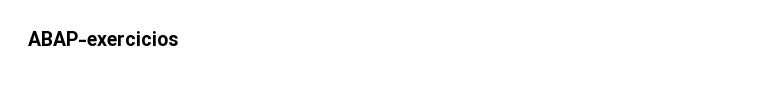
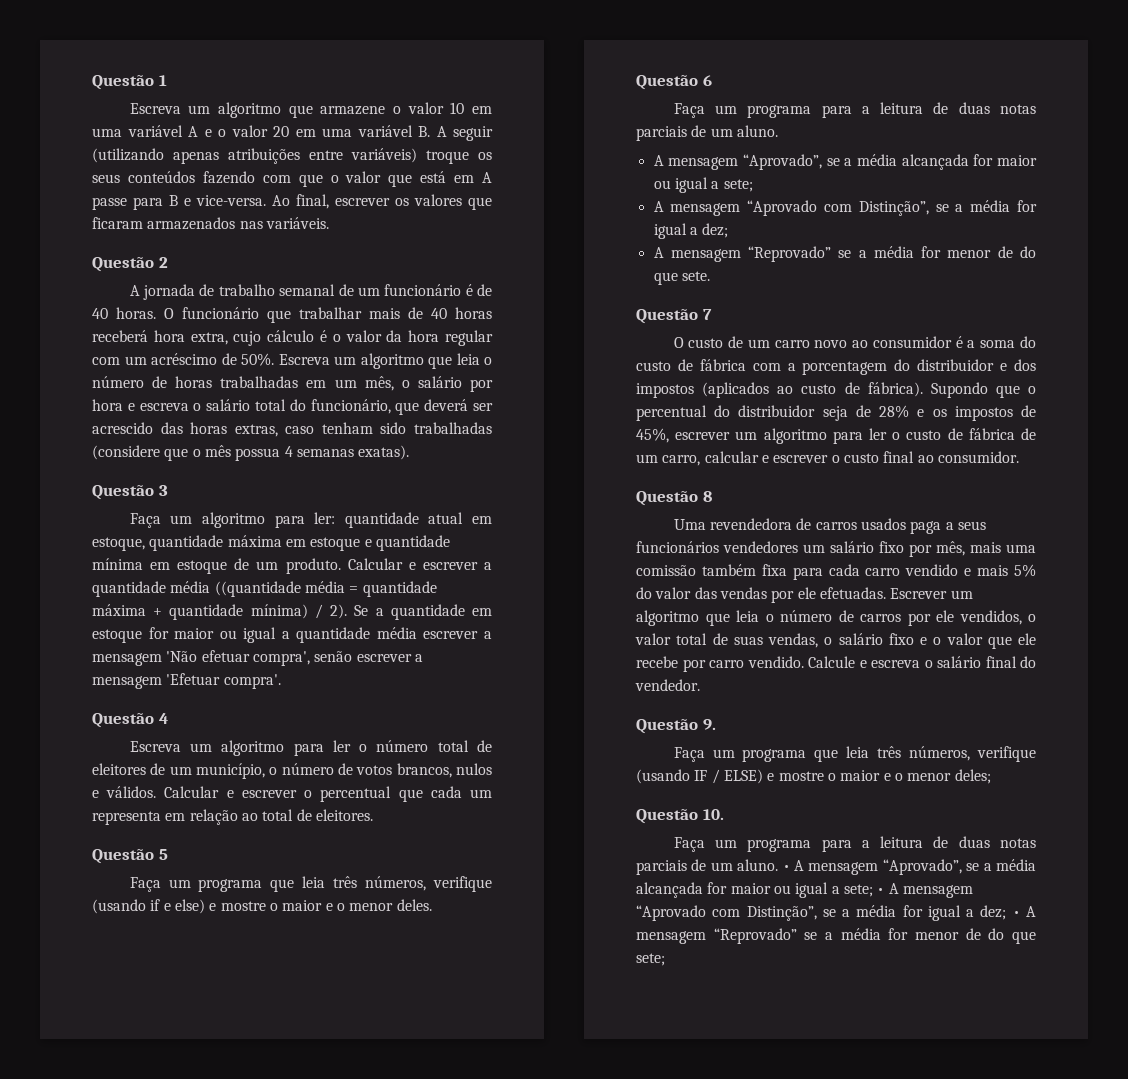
- ABAP-exercicios
+ Questão 1
+ Escreva um algoritmo que armazene o valor 10 em uma variável A e o valor 20 em uma variável B. A seguir (utilizando apenas atribuições entre variáveis) troque os seus conteúdos fazendo com que o valor que está em A passe para B e vice-versa. Ao final, escrever os valores que ficaram armazenados nas variáveis.
+ Questão 2
+ A jornada de trabalho semanal de um funcionário é de 40 horas. O funcionário que trabalhar mais de 40 horas receberá hora extra, cujo cálculo é o valor da hora regular com um acréscimo de 50%. Escreva um algoritmo que leia o número de horas trabalhadas em um mês, o salário por hora e escreva o salário total do funcionário, que deverá ser acrescido das horas extras, caso tenham sido trabalhadas (considere que o mês possua 4 semanas exatas).
+ Questão 3
+ Faça um algoritmo para ler: quantidade atual em estoque, quantidade máxima em estoque e quantidade mínima em estoque de um produto. Calcular e escrever a quantidade média ((quantidade média = quantidade máxima + quantidade mínima) / 2). Se a quantidade em estoque for maior ou igual a quantidade média escrever a mensagem 'Não efetuar compra', senão escrever a mensagem 'Efetuar compra'.
+ Questão 4
+ Escreva um algoritmo para ler o número total de eleitores de um município, o número de votos brancos, nulos e válidos. Calcular e escrever o percentual que cada um representa em relação ao total de eleitores.
+ Questão 5
+ Faça um programa que leia três números, verifique (usando if e else) e mostre o maior e o menor deles.
+ Questão 6
+ Faça um programa para a leitura de duas notas parciais de um aluno.
+ A mensagem “Aprovado”, se a média alcançada for maior ou igual a sete;
+ A mensagem “Aprovado com Distinção”, se a média for igual a dez;
+ A mensagem “Reprovado” se a média for menor de do que sete.
+ Questão 7
+ O custo de um carro novo ao consumidor é a soma do custo de fábrica com a porcentagem do distribuidor e dos impostos (aplicados ao custo de fábrica). Supondo que o percentual do distribuidor seja de 28% e os impostos de 45%, escrever um algoritmo para ler o custo de fábrica de um carro, calcular e escrever o custo final ao consumidor.
+ Questão 8
+ Uma revendedora de carros usados paga a seus funcionários vendedores um salário fixo por mês, mais uma comissão também fixa para cada carro vendido e mais 5% do valor das vendas por ele efetuadas. Escrever um algoritmo que leia o número de carros por ele vendidos, o valor total de suas vendas, o salário fixo e o valor que ele recebe por carro vendido. Calcule e escreva o salário final do vendedor.
+ Questão 9.
+ Faça um programa que leia três números, verifique (usando IF / ELSE) e mostre o maior e o menor deles;
+ Questão 10.
+ Faça um programa para a leitura de duas notas parciais de um aluno. • A mensagem “Aprovado”, se a média alcançada for maior ou igual a sete; • A mensagem “Aprovado com Distinção”, se a média for igual a dez; • A mensagem “Reprovado” se a média for menor de do que sete;

